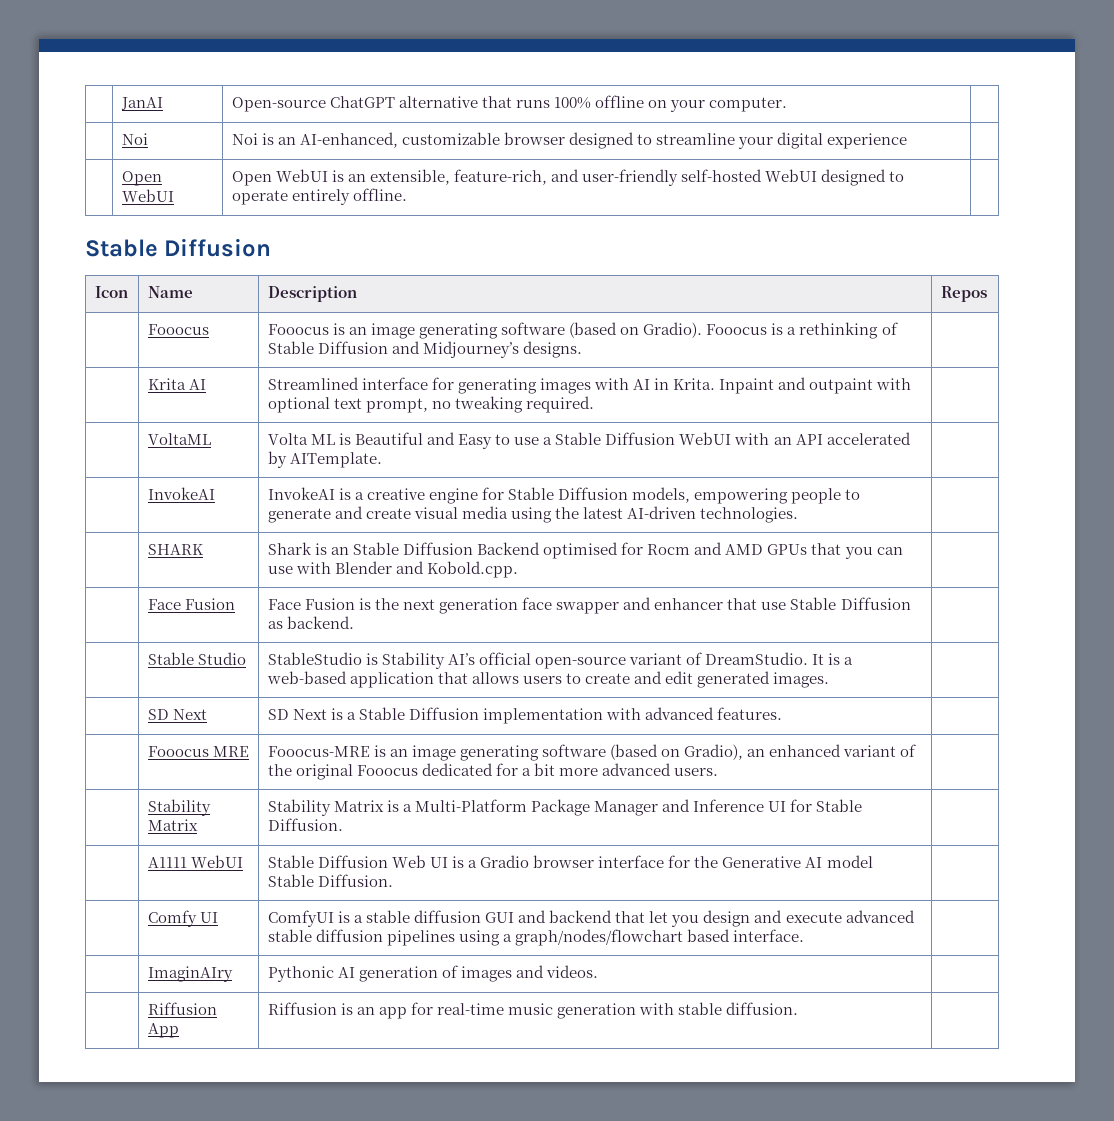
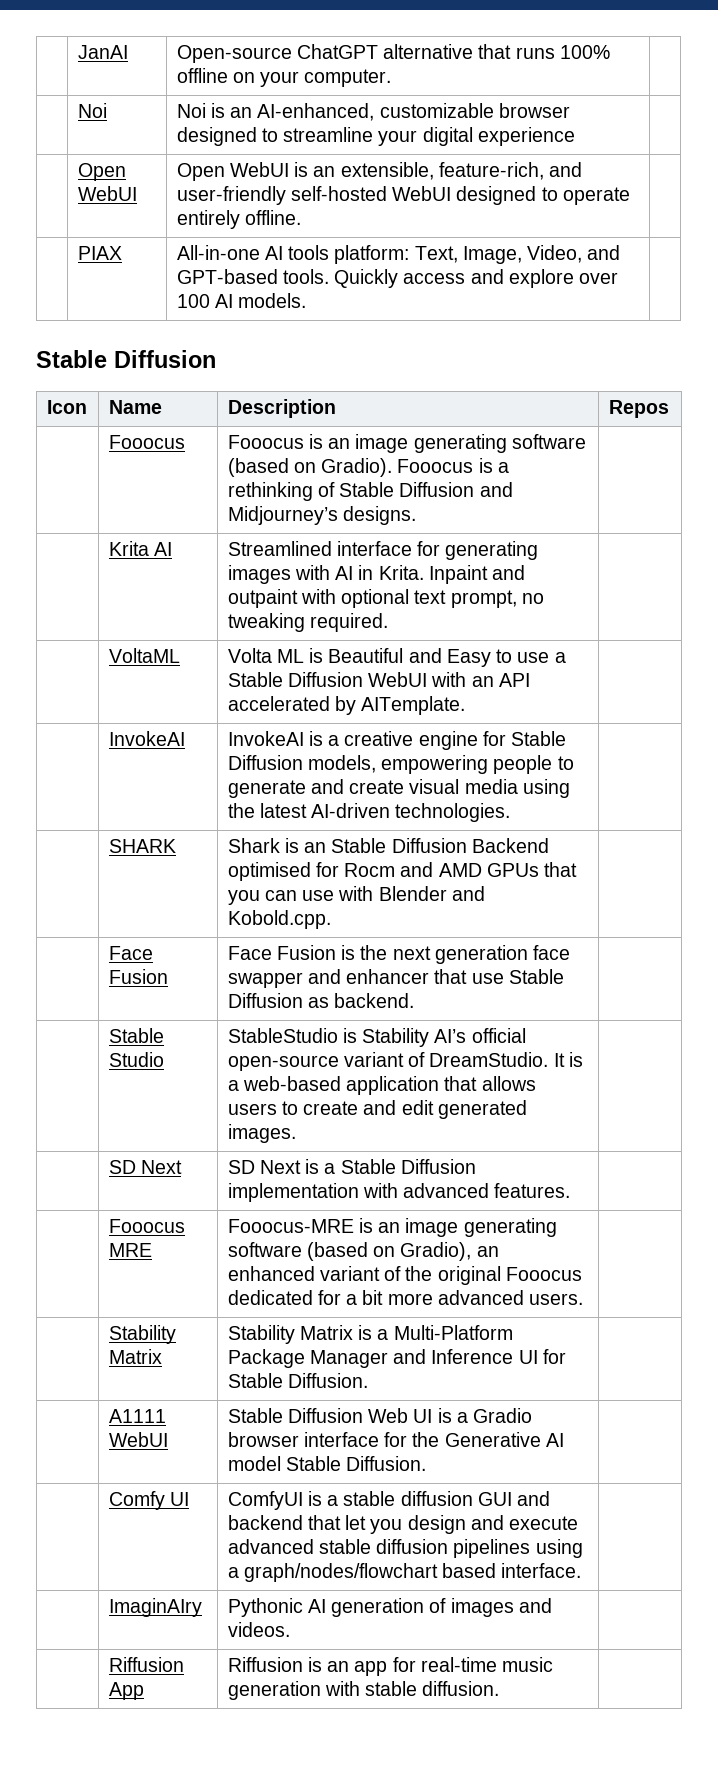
+ | PIAX | All-in-one AI tools platform: Text, Image, Video, and GPT-based tools. Quickly access and explore over 100 AI models. |

